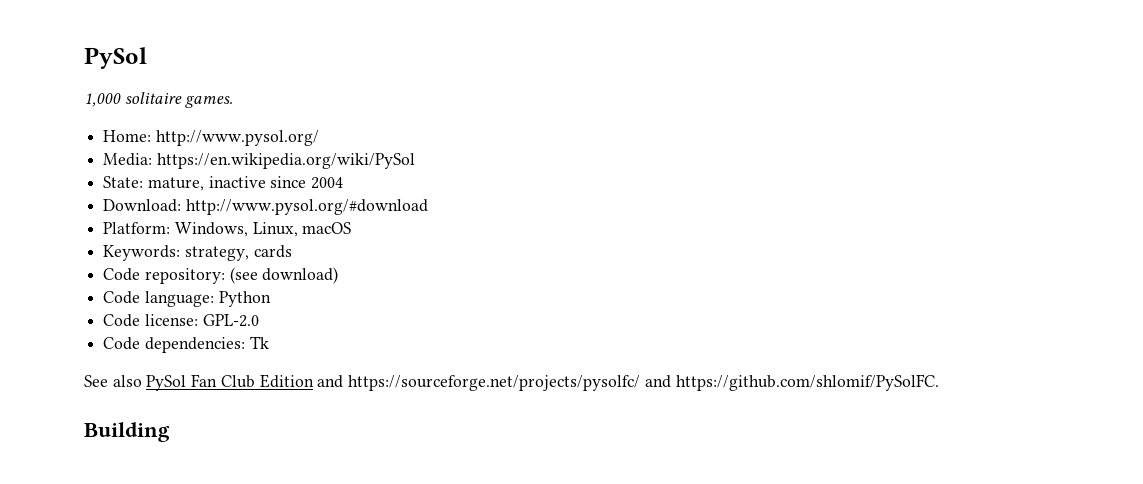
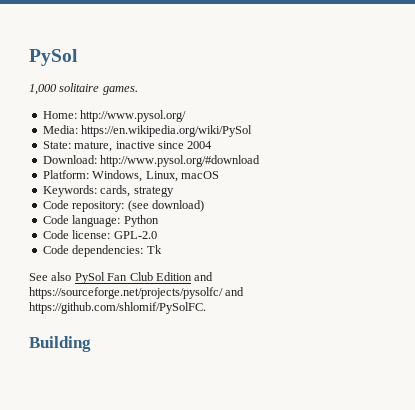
- Keywords: strategy, cards
+ Keywords: cards, strategy

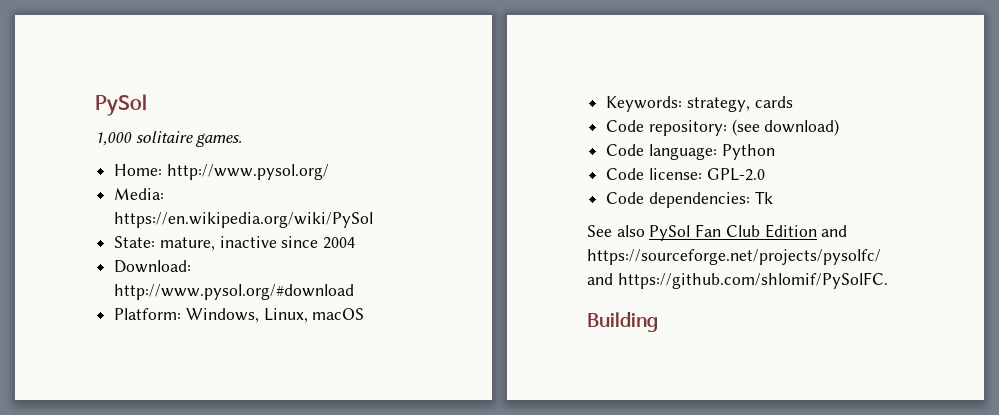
- Keywords: cards, strategy
+ Keywords: strategy, cards

